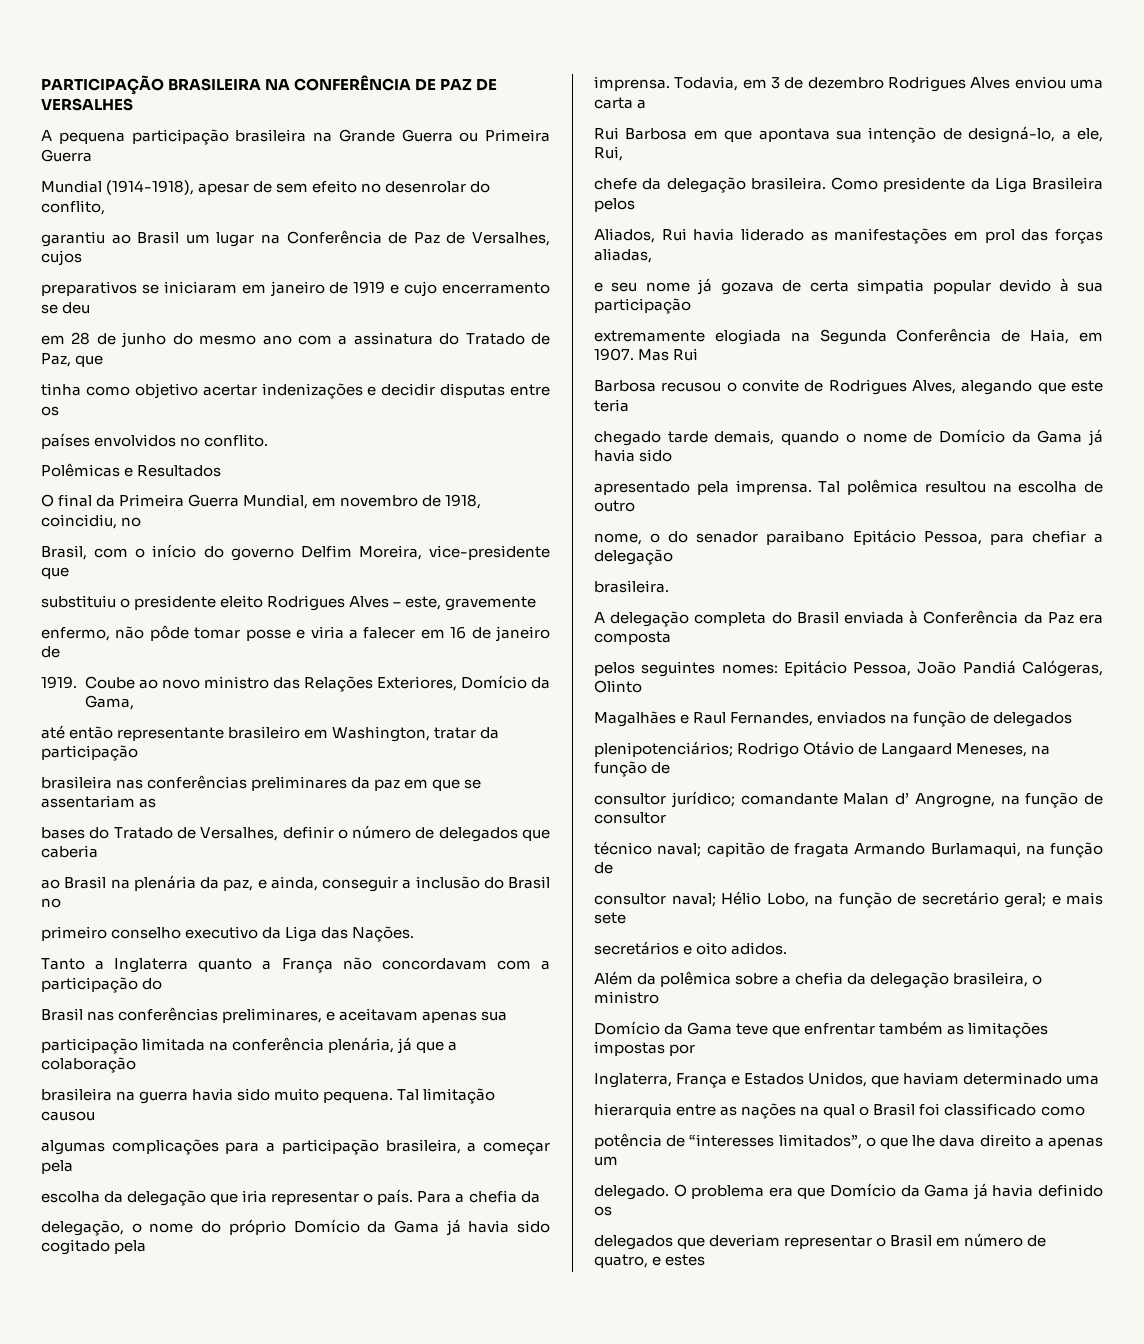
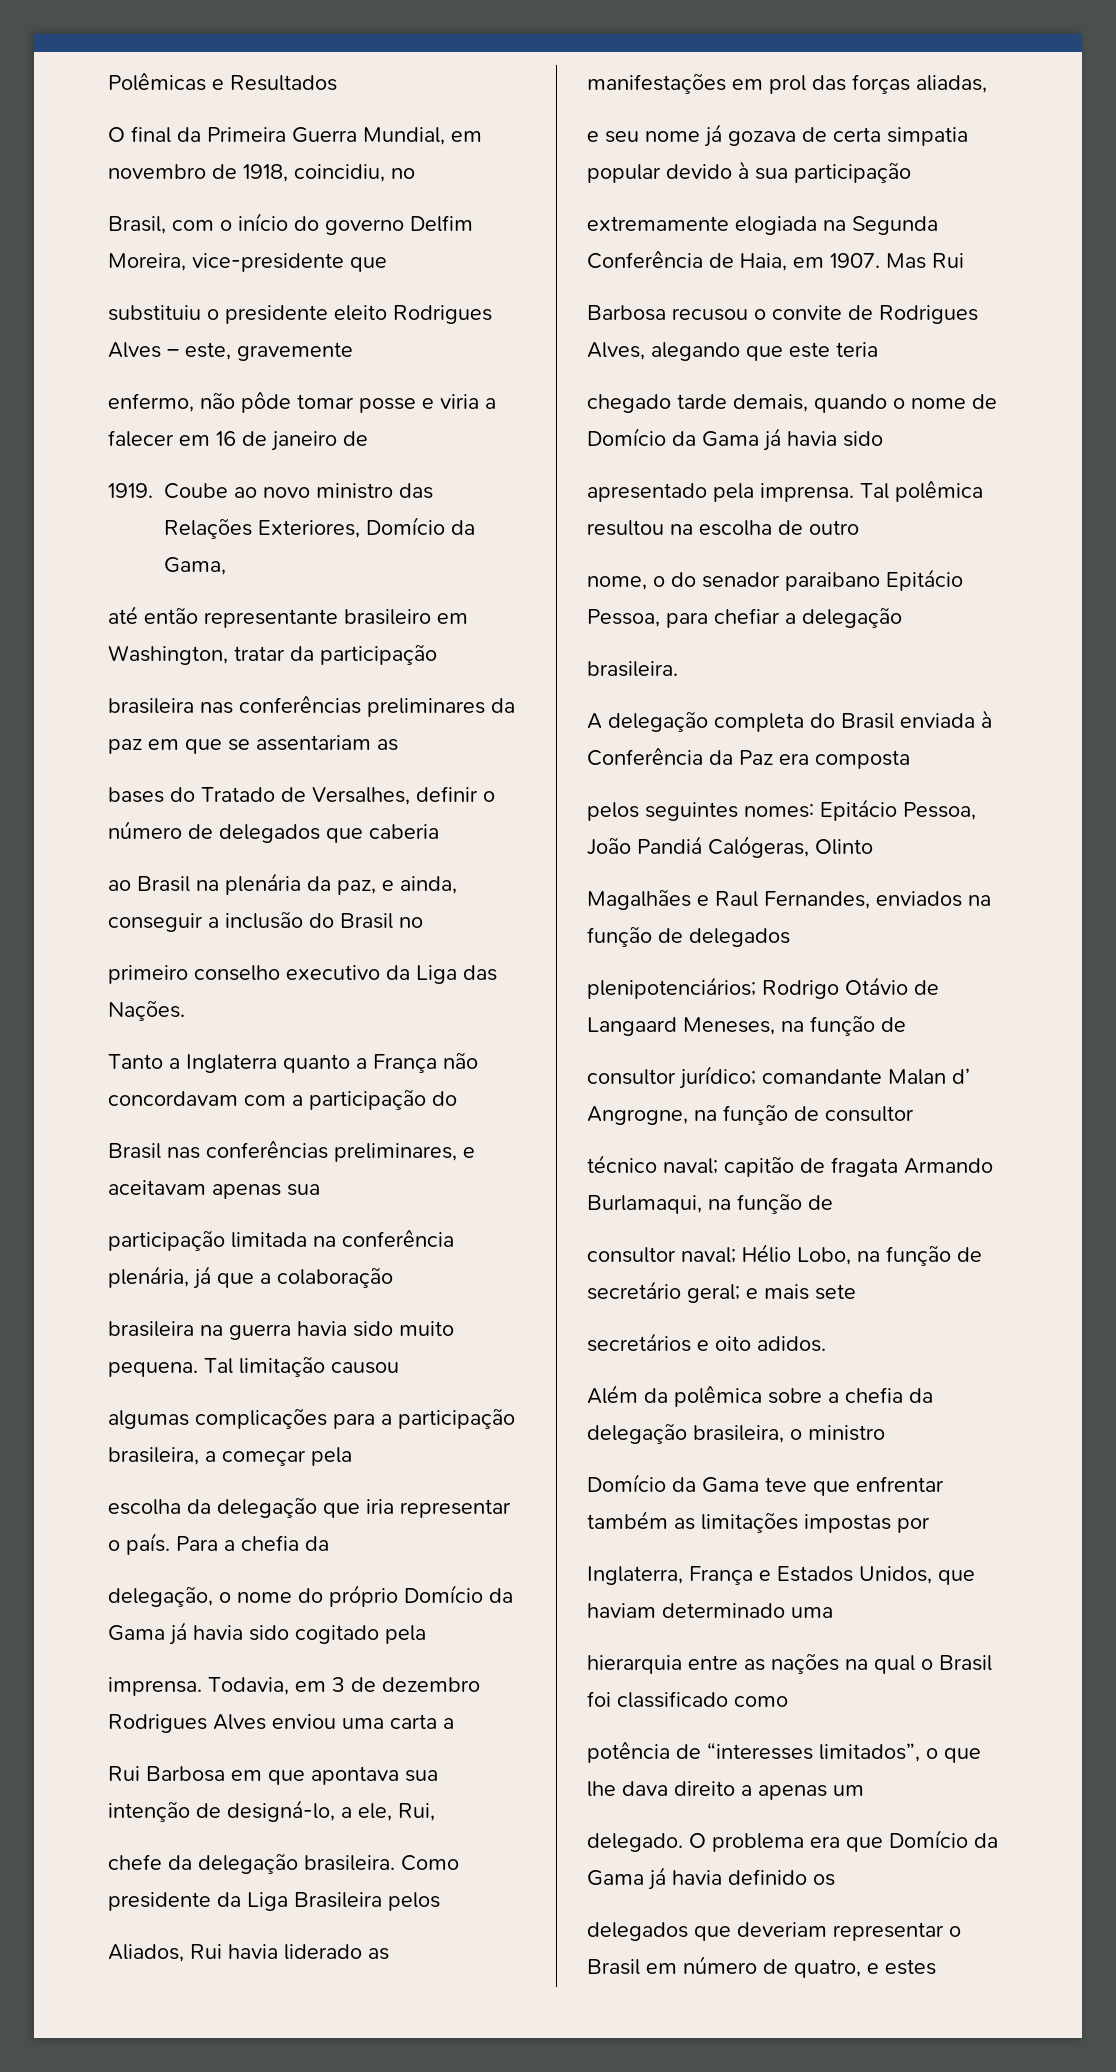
- PARTICIPAÇÃO BRASILEIRA NA CONFERÊNCIA DE PAZ DE VERSALHES
- A pequena participação brasileira na Grande Guerra ou Primeira Guerra
- Mundial (1914-1918), apesar de sem efeito no desenrolar do conflito,
- garantiu ao Brasil um lugar na Conferência de Paz de Versalhes, cujos
- preparativos se iniciaram em janeiro de 1919 e cujo encerramento se deu
- em 28 de junho do mesmo ano com a assinatura do Tratado de Paz, que
- tinha como objetivo acertar indenizações e decidir disputas entre os
- países envolvidos no conflito.

